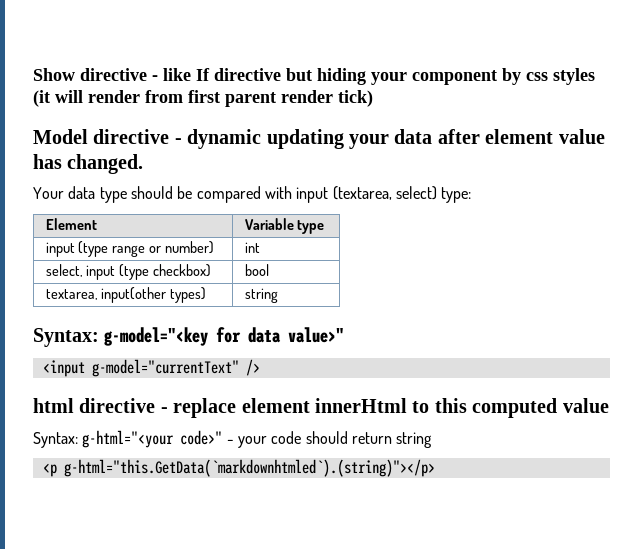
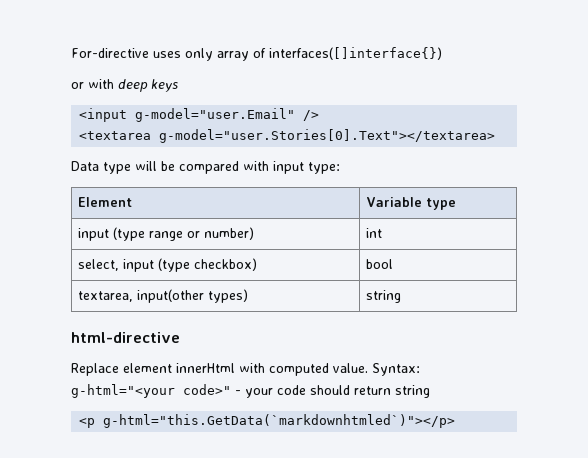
- Show directive - like If directive but hiding your component by css styles (it will render from first parent render tick)
- Model directive - dynamic updating your data after element value has changed.
- Your data type should be compared with input (textarea, select) type:
+ For-directive uses only array of interfaces([]interface{})
+ or with deep keys
+ <input g-model="user.Email" />
+ <textarea g-model="user.Stories[0].Text"></textarea>
+ Data type will be compared with input type:
- Syntax: g-model="<key for data value>"
- <input g-model="currentText" />
- html directive - replace element innerHtml to this computed value
- Syntax: g-html="<your code>" - your code should return string
+ html-directive
+ Replace element innerHtml with computed value. Syntax: g-html="<your code>" - your code should return string
- <p g-html="this.GetData(`markdownhtmled`).(string)"></p>
+ <p g-html="this.GetData(`markdownhtmled`)"></p>

